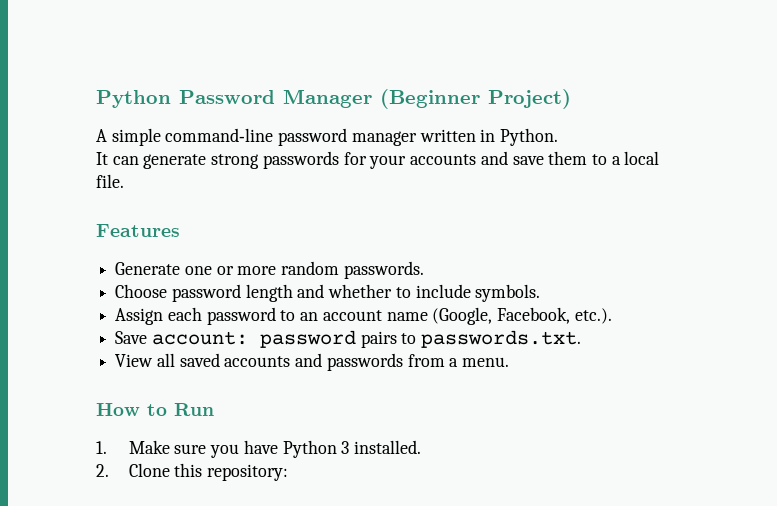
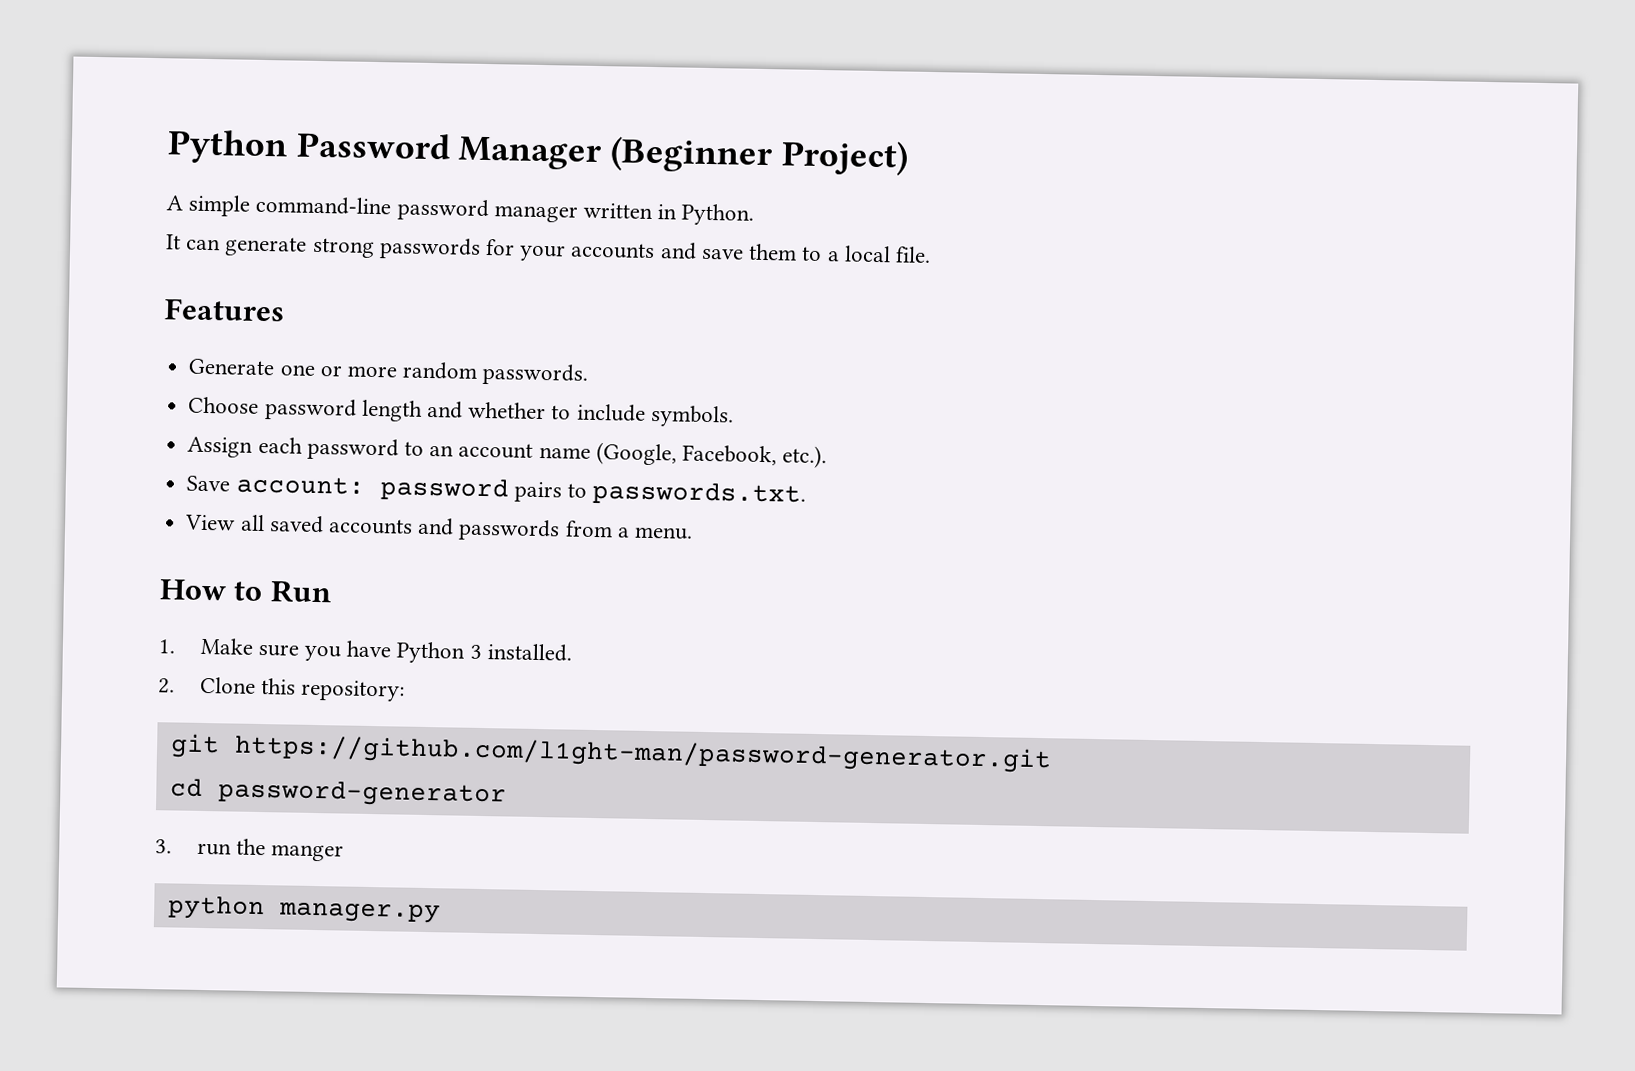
+ git https://github.com/l1ght-man/password-generator.git
+ cd password-generator
+ 3. run the manger
+ python manager.py

